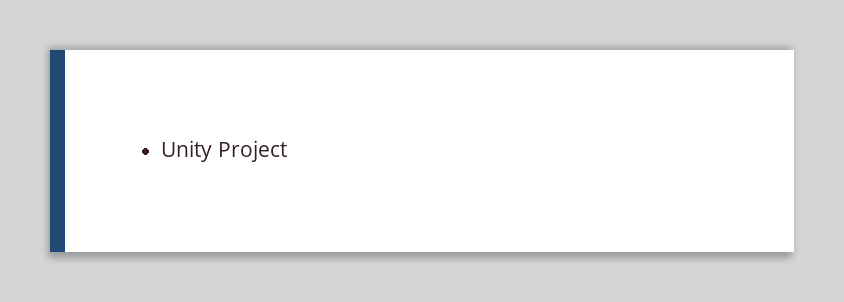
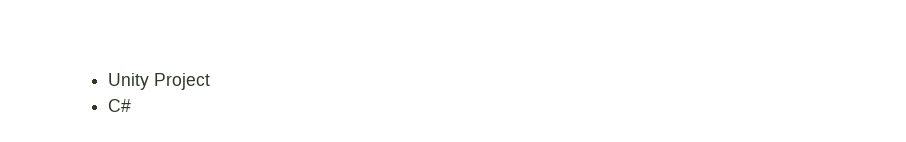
+ C#

